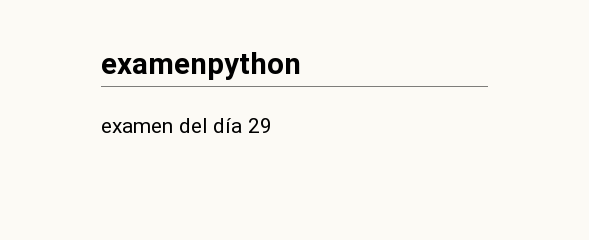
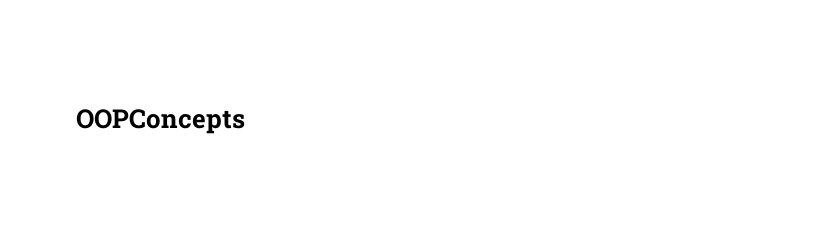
- examenpython
- examen del día 29
+ OOPConcepts

